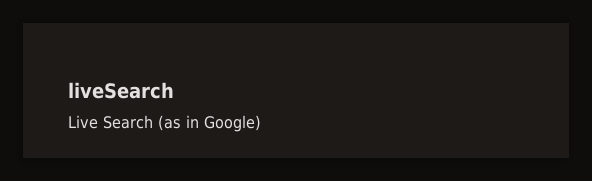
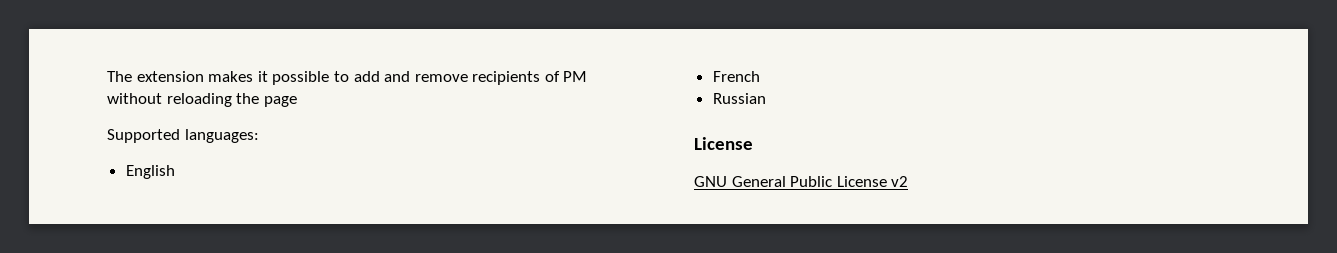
- liveSearch
- Live Search (as in Google)
+ The extension makes it possible to add and remove recipients of PM without reloading the page
+ Supported languages:
+ English
+ French
+ Russian
+ License
+ GNU General Public License v2

